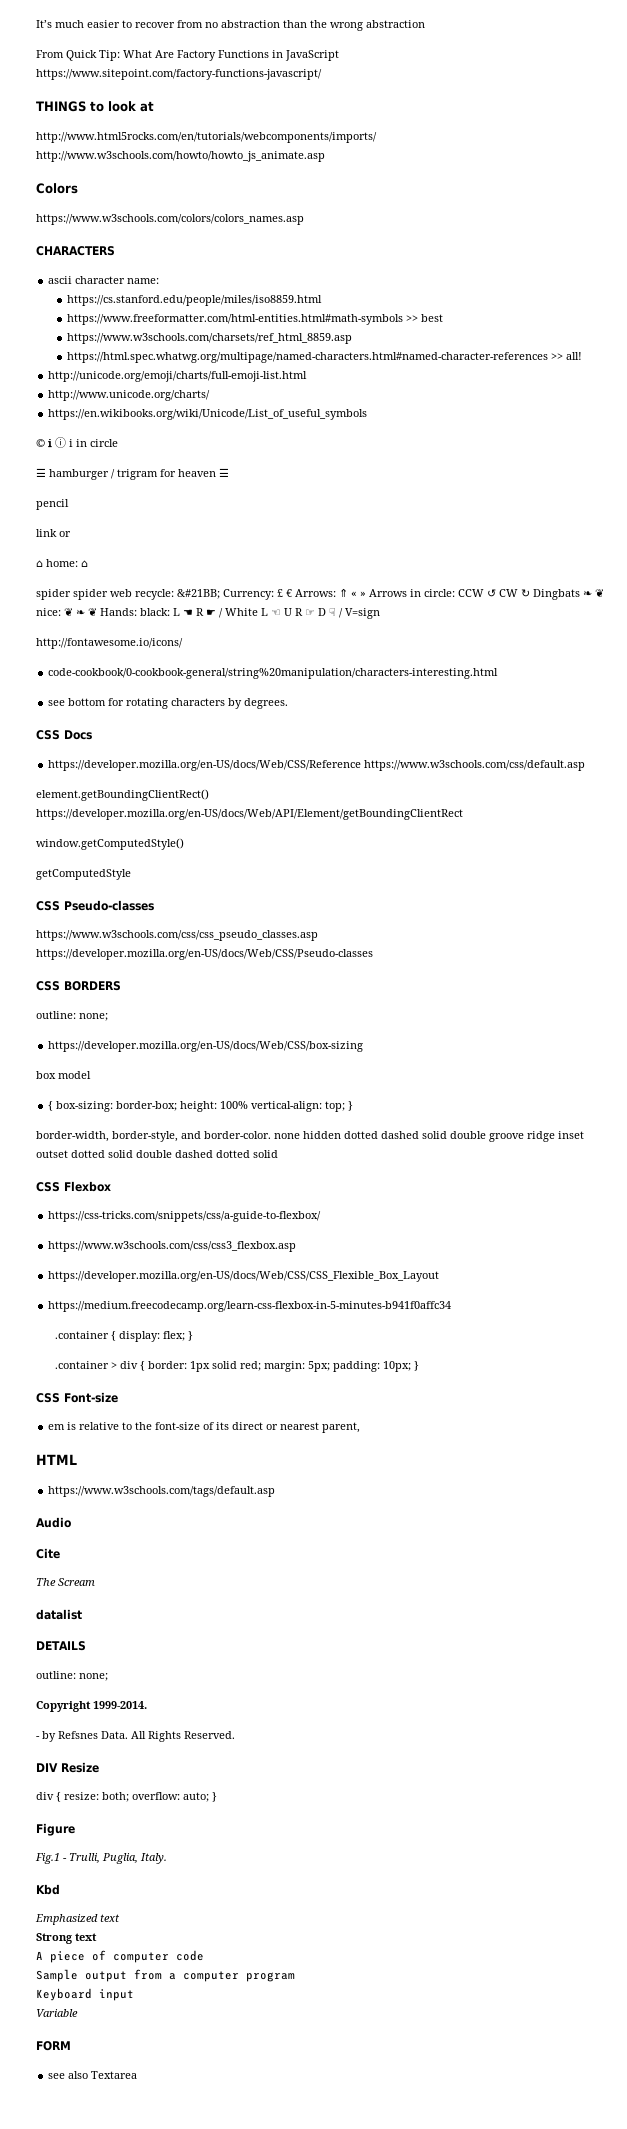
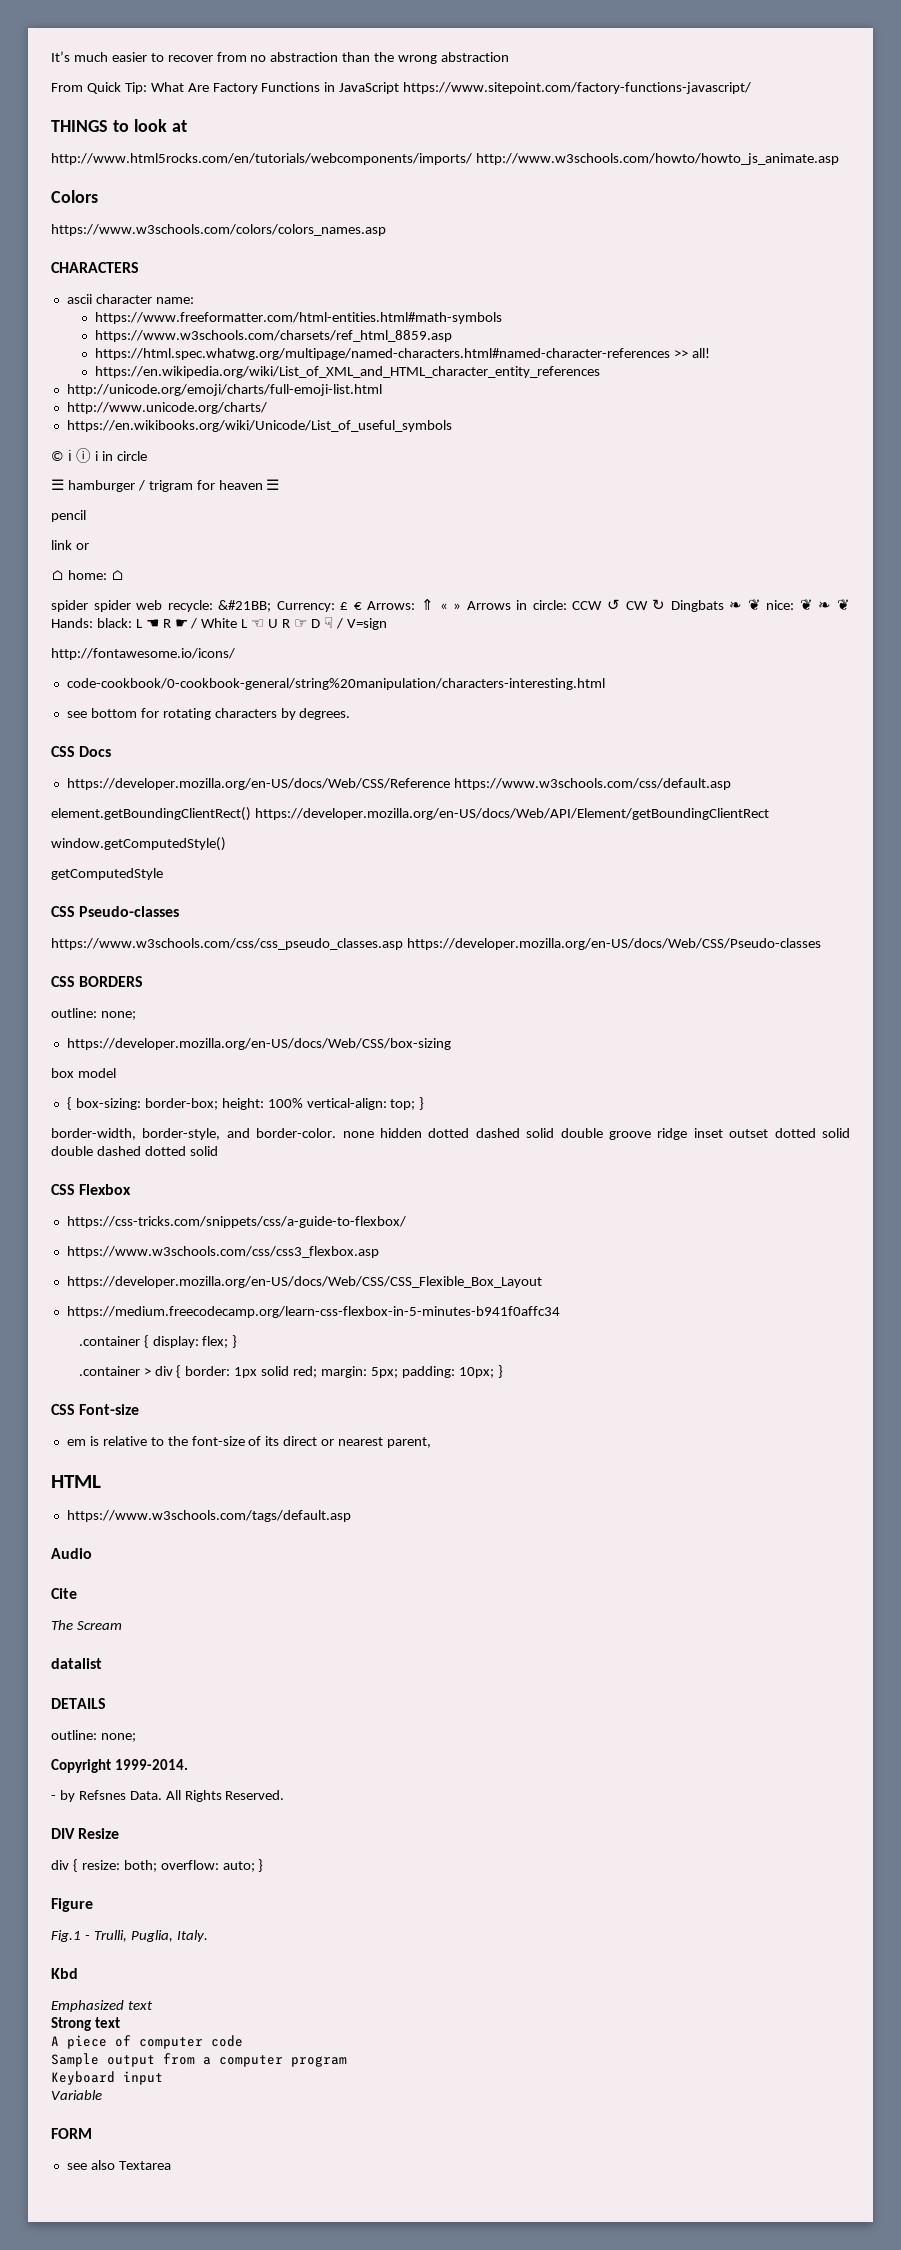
- https://cs.stanford.edu/people/miles/iso8859.html
- https://www.freeformatter.com/html-entities.html#math-symbols >> best
+ https://www.freeformatter.com/html-entities.html#math-symbols
+ https://en.wikipedia.org/wiki/List_of_XML_and_HTML_character_entity_references

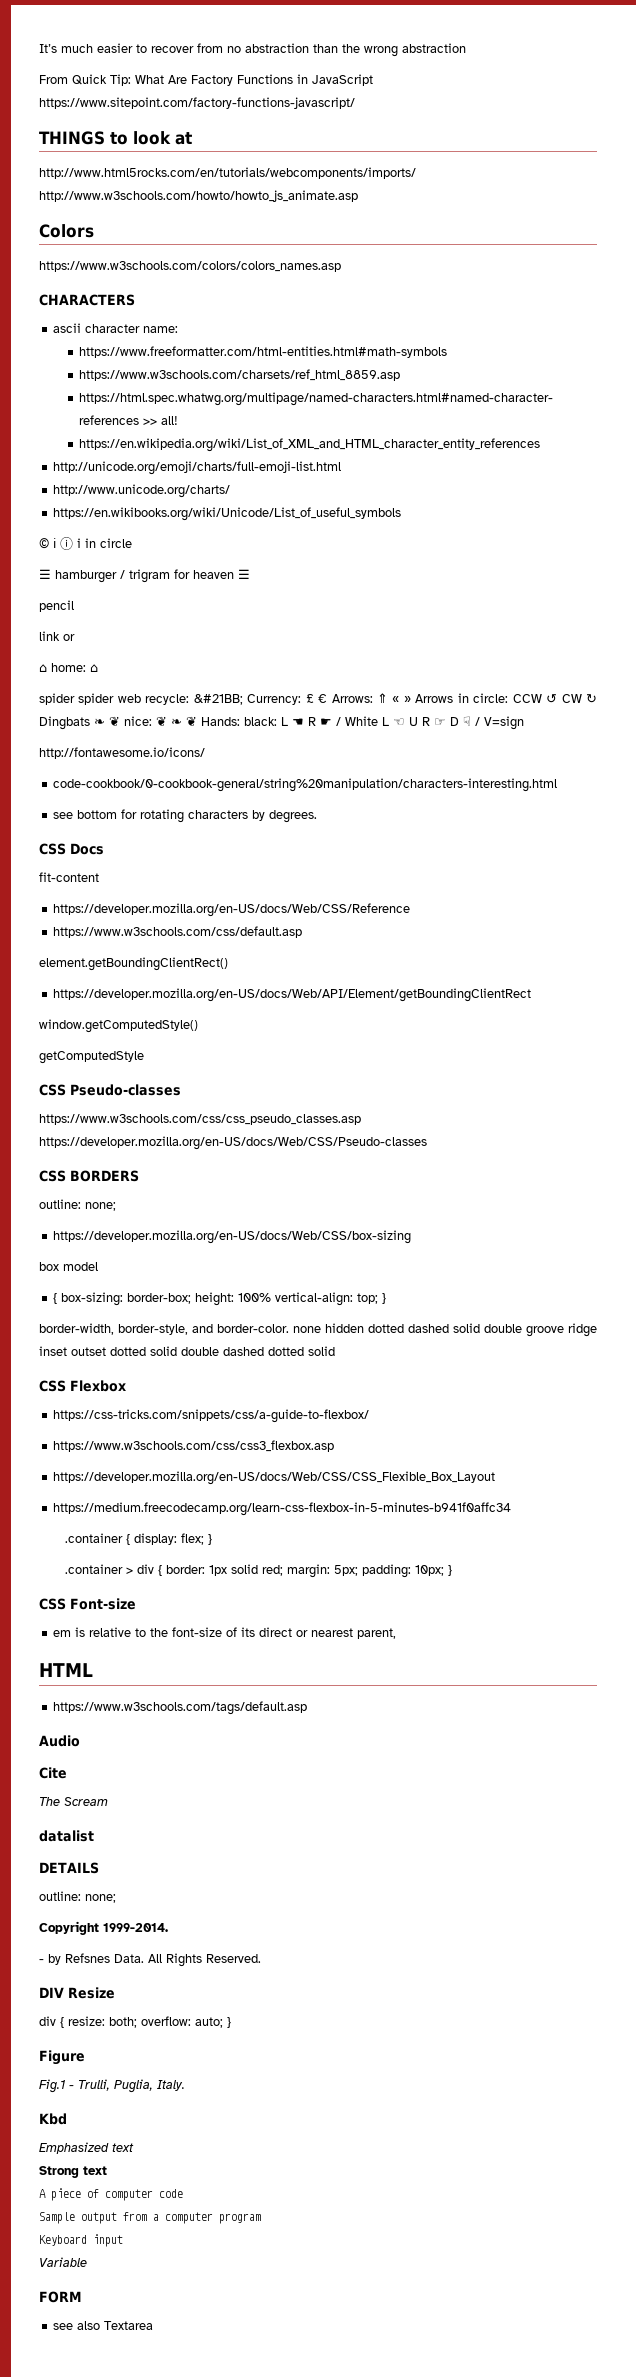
+ fit-content
- https://developer.mozilla.org/en-US/docs/Web/CSS/Reference https://www.w3schools.com/css/default.asp
+ https://developer.mozilla.org/en-US/docs/Web/CSS/Reference
+ https://www.w3schools.com/css/default.asp
- element.getBoundingClientRect() https://developer.mozilla.org/en-US/docs/Web/API/Element/getBoundingClientRect
+ element.getBoundingClientRect()
+ https://developer.mozilla.org/en-US/docs/Web/API/Element/getBoundingClientRect

